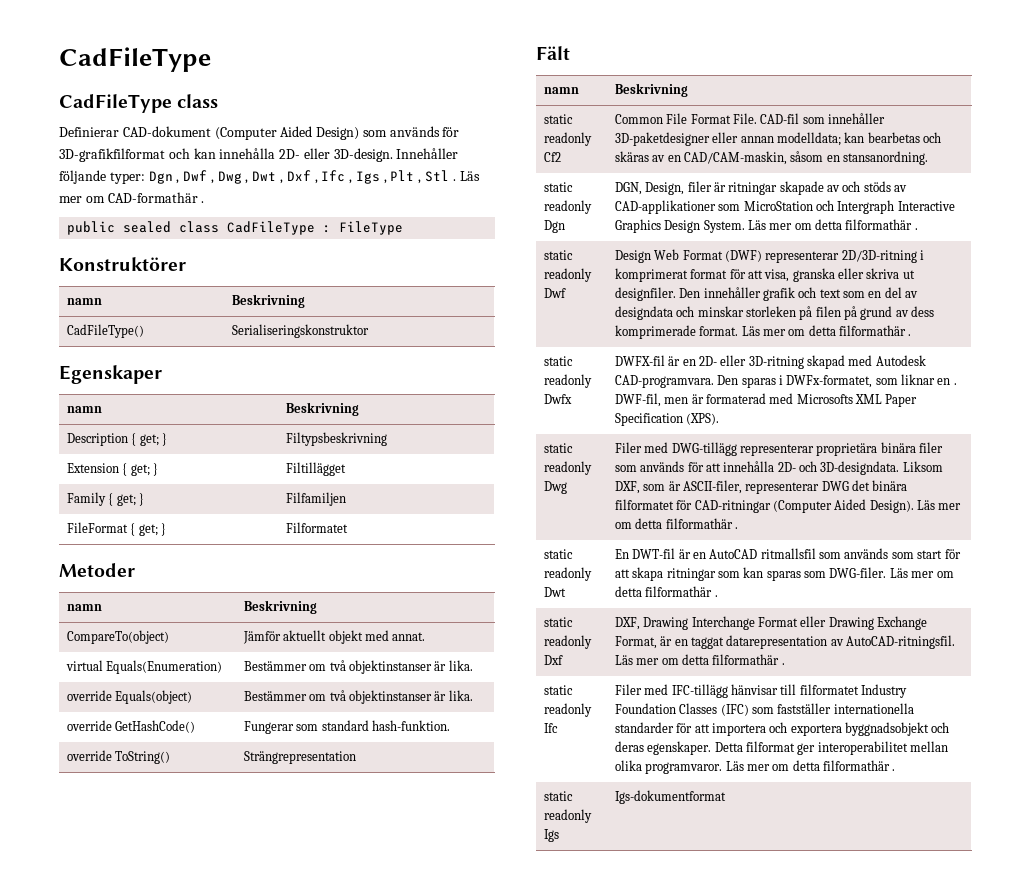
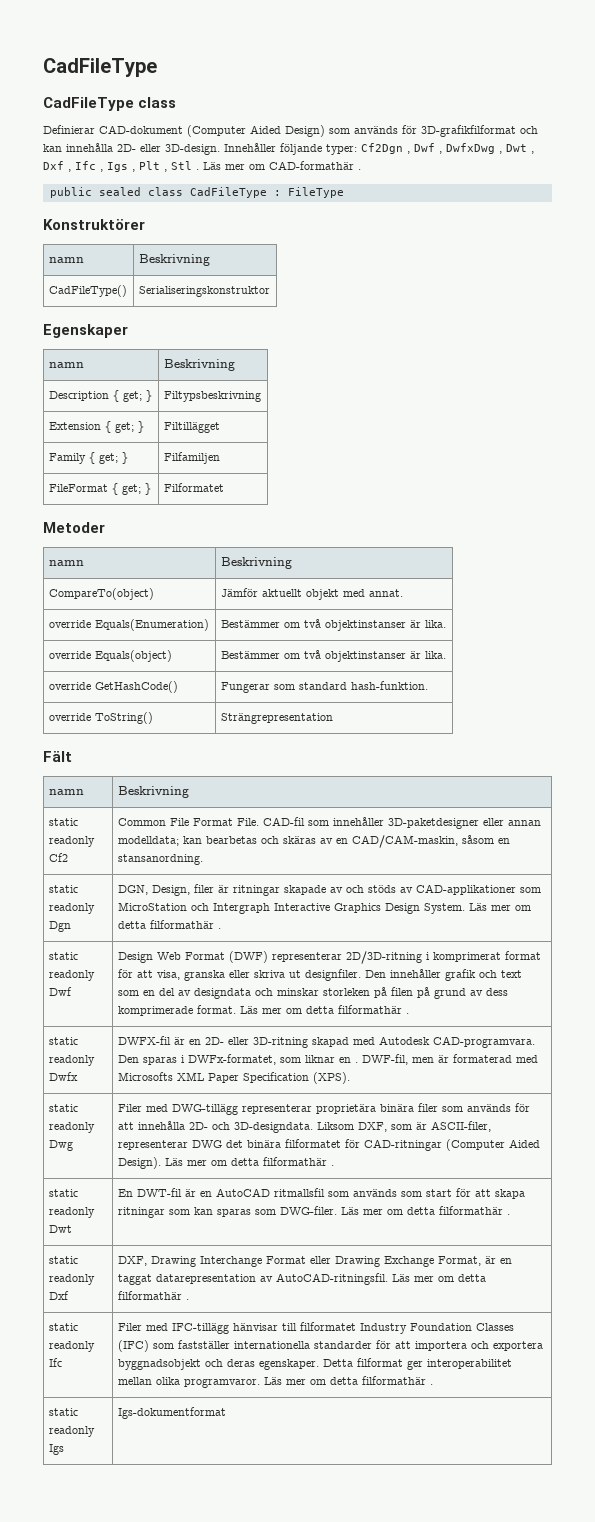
- Innehåller följande typer: Dgn , Dwf , Dwg , Dwt , Dxf , Ifc , Igs , Plt , Stl .
+ Innehåller följande typer: Cf2Dgn , Dwf , DwfxDwg , Dwt , Dxf , Ifc , Igs , Plt , Stl .
- virtual Equals(Enumeration) | Bestämmer om två objektinstanser är lika.
+ override Equals(Enumeration) | Bestämmer om två objektinstanser är lika.

